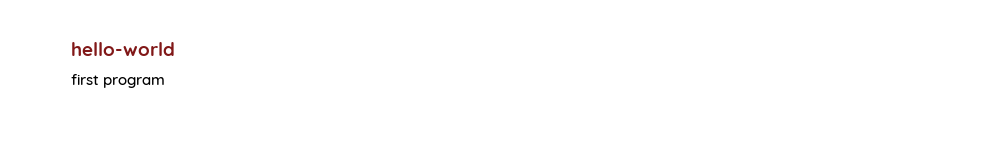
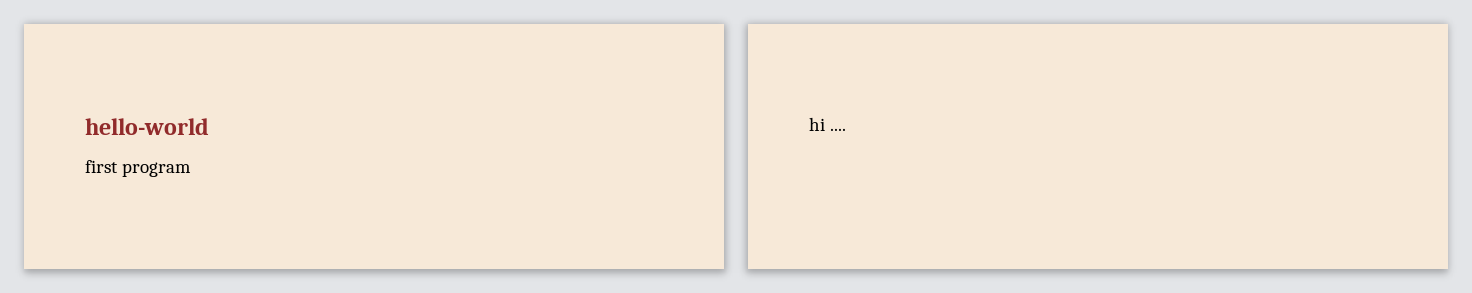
+ hi ....

